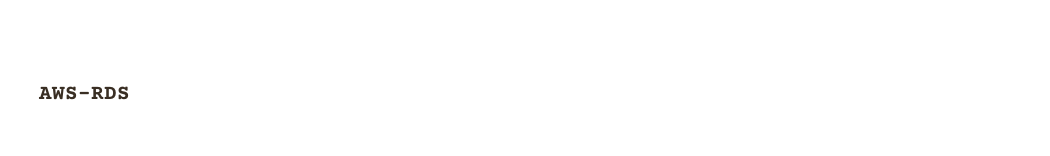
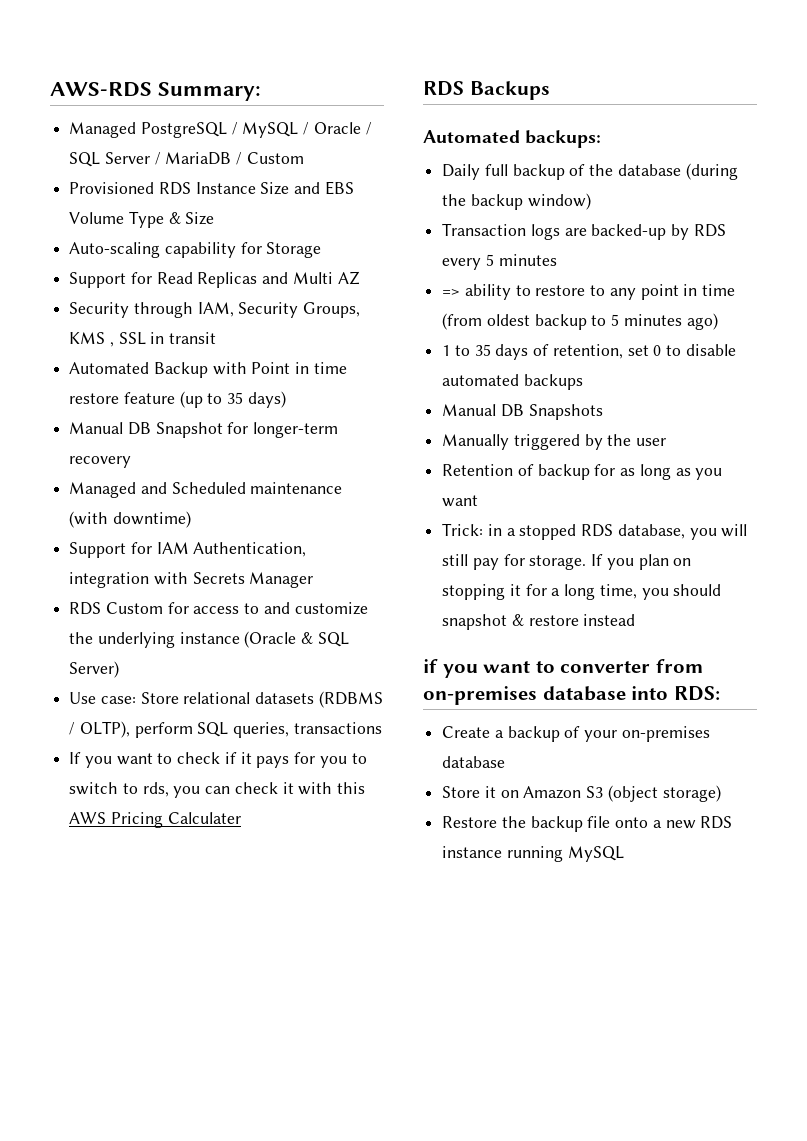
- AWS-RDS
+ AWS-RDS Summary:
+ Managed PostgreSQL / MySQL / Oracle / SQL Server / MariaDB / Custom
+ Provisioned RDS Instance Size and EBS Volume Type & Size
+ Auto-scaling capability for Storage
+ Support for Read Replicas and Multi AZ
+ Security through IAM, Security Groups, KMS , SSL in transit
+ Automated Backup with Point in time restore feature (up to 35 days)
+ Manual DB Snapshot for longer-term recovery
+ Managed and Scheduled maintenance (with downtime)
+ Support for IAM Authentication, integration with Secrets Manager
+ RDS Custom for access to and customize the underlying instance (Oracle & SQL Server)
+ Use case: Store relational datasets (RDBMS / OLTP), perform SQL queries, transactions
+ If you want to check if it pays for you to switch to rds, you can check it with this AWS Pricing Calculater
+ RDS Backups
+ Automated backups:
+ Daily full backup of the database (during the backup window)
+ Transaction logs are backed-up by RDS every 5 minutes
+ => ability to restore to any point in time (from oldest backup to 5 minutes ago)
+ 1 to 35 days of retention, set 0 to disable automated backups
+ Manual DB Snapshots
+ Manually triggered by the user
+ Retention of backup for as long as you want
+ Trick: in a stopped RDS database, you will still pay for storage. If you plan on stopping it for a long time, you should snapshot & restore instead
+ if you want to converter from on-premises database into RDS:
+ Create a backup of your on-premises database
+ Store it on Amazon S3 (object storage)
+ Restore the backup file onto a new RDS instance running MySQL

